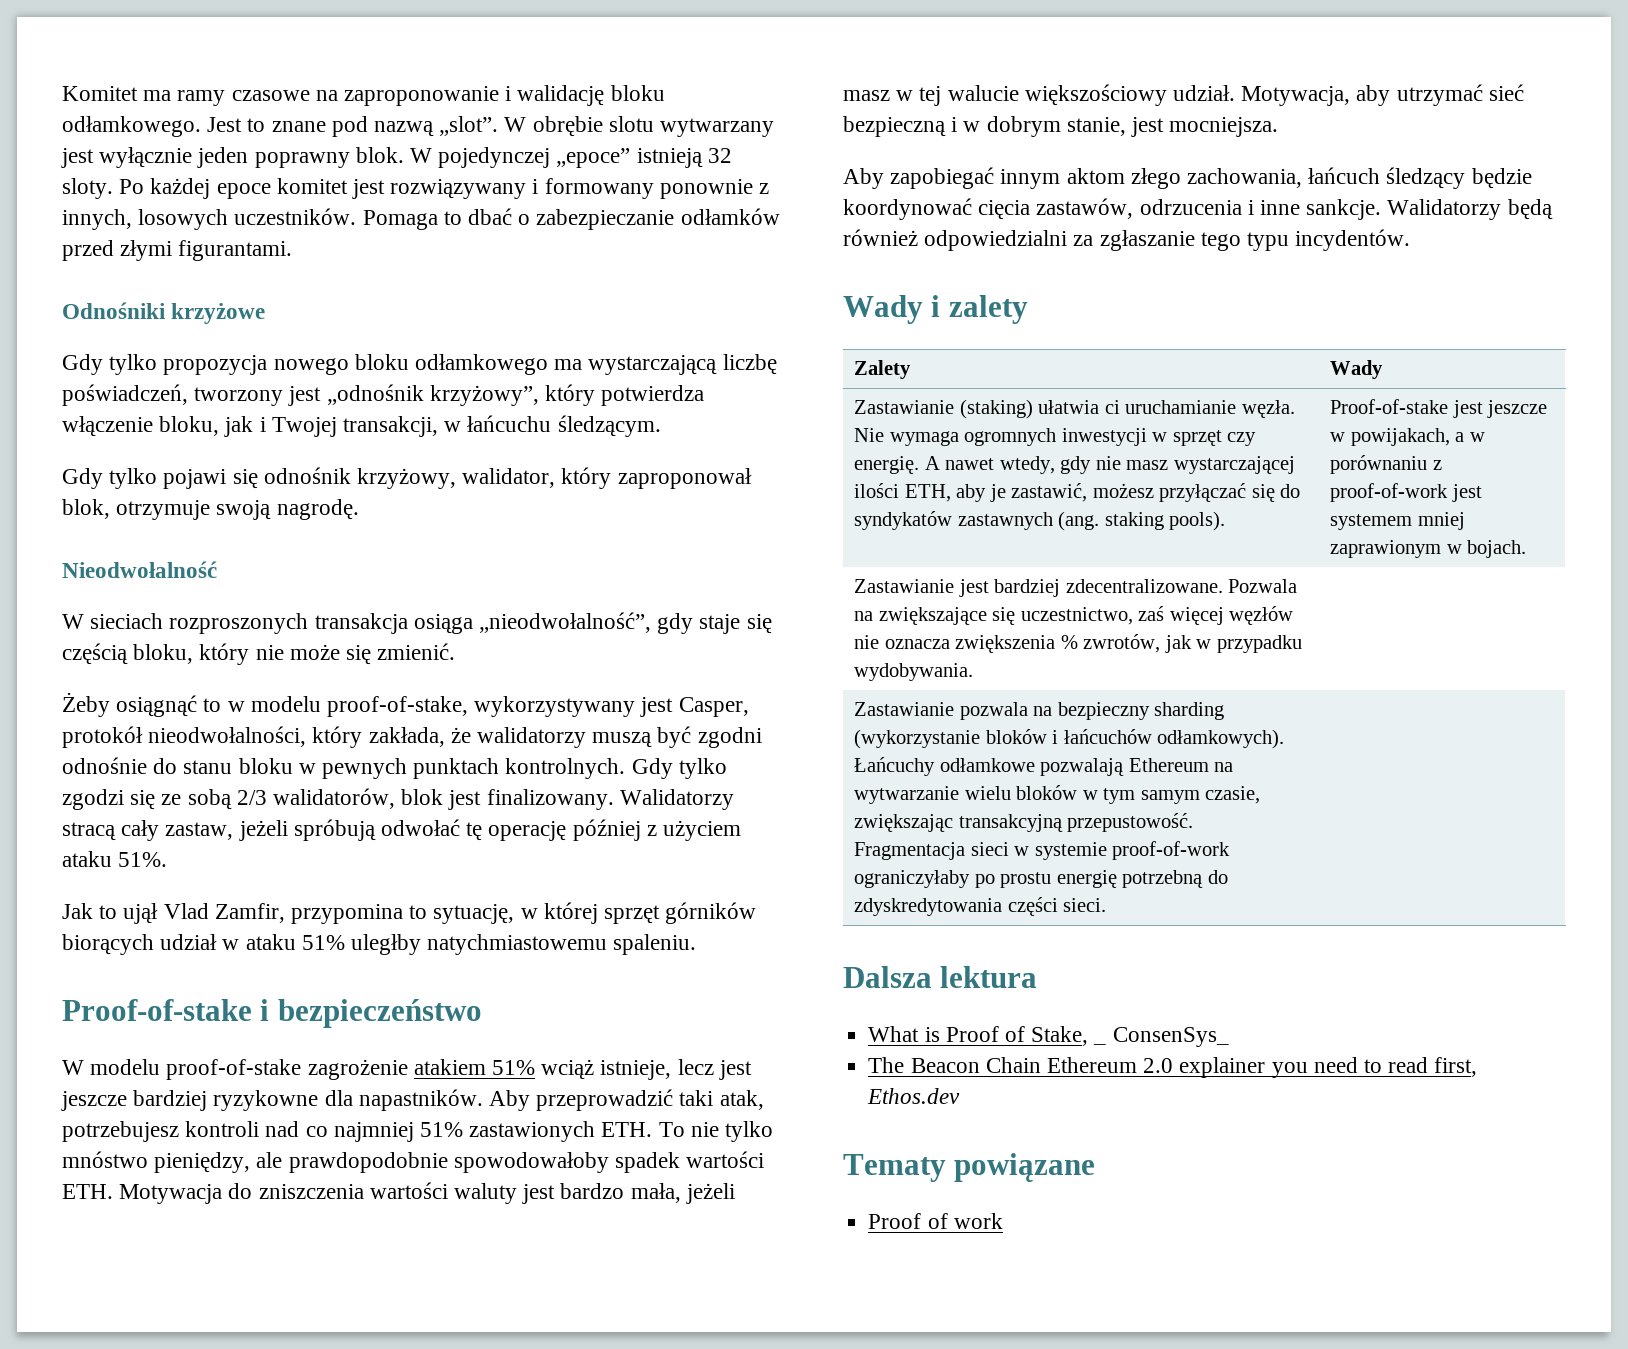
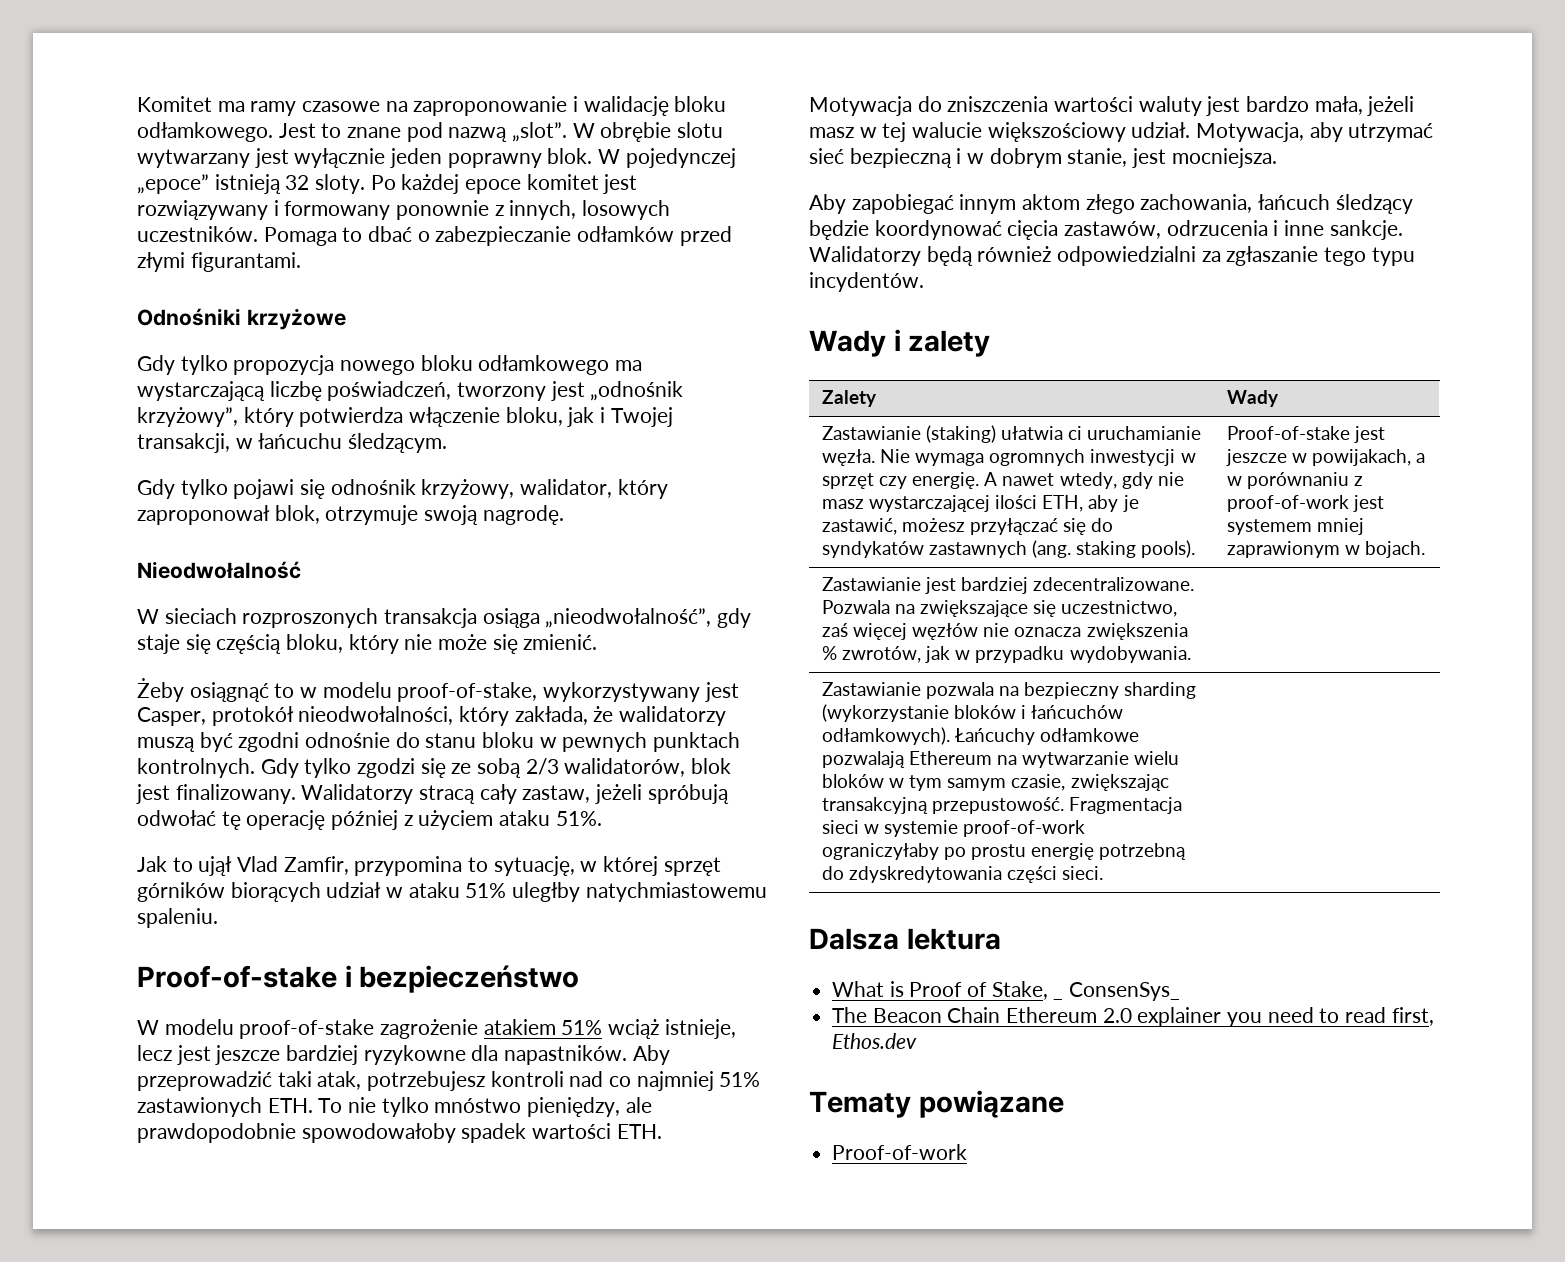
- Proof of work
+ Proof-of-work

